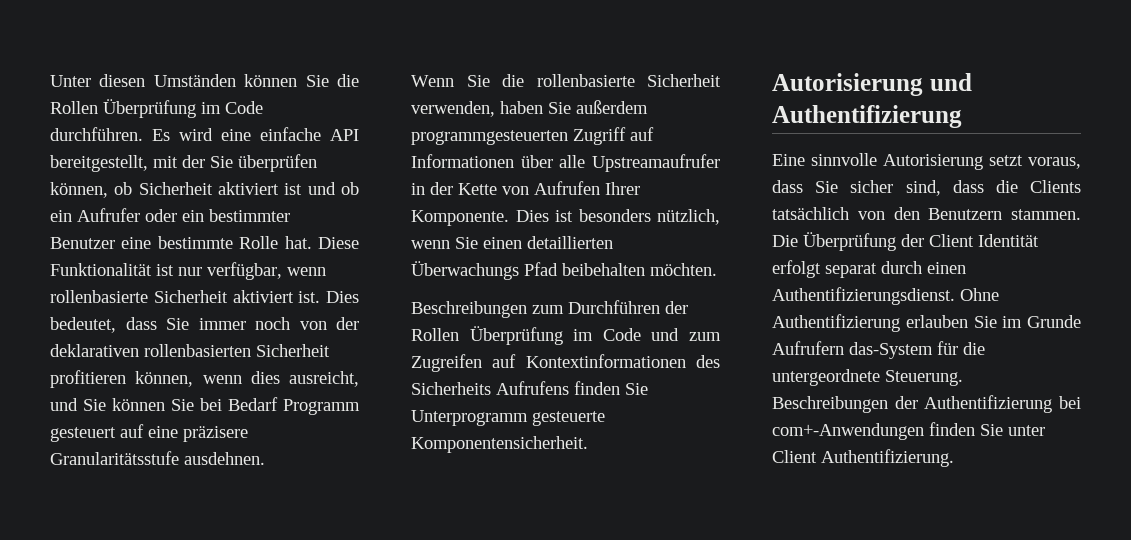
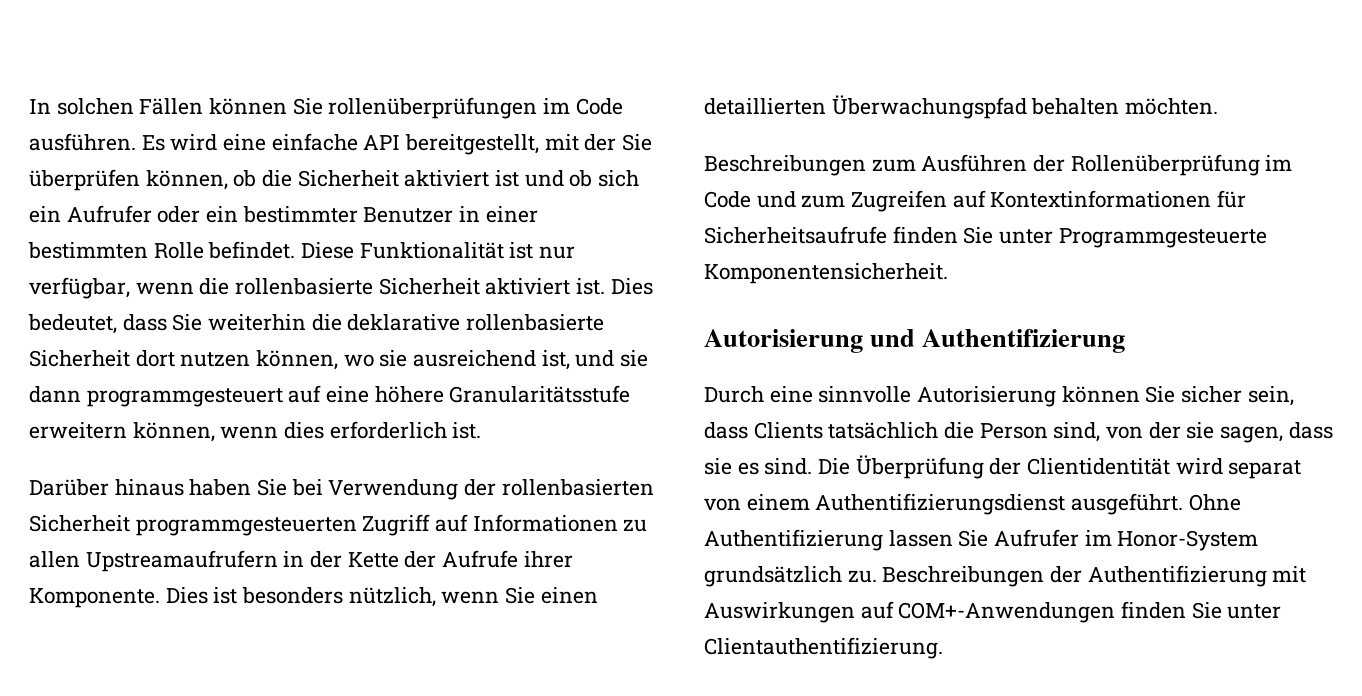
- Unter diesen Umständen können Sie die Rollen Überprüfung im Code durchführen.
+ In solchen Fällen können Sie rollenüberprüfungen im Code ausführen.
- Es wird eine einfache API bereitgestellt, mit der Sie überprüfen können, ob Sicherheit aktiviert ist und ob ein Aufrufer oder ein bestimmter Benutzer eine bestimmte Rolle hat.
+ Es wird eine einfache API bereitgestellt, mit der Sie überprüfen können, ob die Sicherheit aktiviert ist und ob sich ein Aufrufer oder ein bestimmter Benutzer in einer bestimmten Rolle befindet.
- Diese Funktionalität ist nur verfügbar, wenn rollenbasierte Sicherheit aktiviert ist.
+ Diese Funktionalität ist nur verfügbar, wenn die rollenbasierte Sicherheit aktiviert ist.
- Dies bedeutet, dass Sie immer noch von der deklarativen rollenbasierten Sicherheit profitieren können, wenn dies ausreicht, und Sie können Sie bei Bedarf Programm gesteuert auf eine präzisere Granularitätsstufe ausdehnen.
- Wenn Sie die rollenbasierte Sicherheit verwenden, haben Sie außerdem programmgesteuerten Zugriff auf Informationen über alle Upstreamaufrufer in der Kette von Aufrufen Ihrer Komponente.
+ Dies bedeutet, dass Sie weiterhin die deklarative rollenbasierte Sicherheit dort nutzen können, wo sie ausreichend ist, und sie dann programmgesteuert auf eine höhere Granularitätsstufe erweitern können, wenn dies erforderlich ist.
+ Darüber hinaus haben Sie bei Verwendung der rollenbasierten Sicherheit programmgesteuerten Zugriff auf Informationen zu allen Upstreamaufrufern in der Kette der Aufrufe ihrer Komponente.
- Dies ist besonders nützlich, wenn Sie einen detaillierten Überwachungs Pfad beibehalten möchten.
+ Dies ist besonders nützlich, wenn Sie einen detaillierten Überwachungspfad behalten möchten.
- Beschreibungen zum Durchführen der Rollen Überprüfung im Code und zum Zugreifen auf Kontextinformationen des Sicherheits Aufrufens finden Sie Unterprogramm gesteuerte Komponentensicherheit.
+ Beschreibungen zum Ausführen der Rollenüberprüfung im Code und zum Zugreifen auf Kontextinformationen für Sicherheitsaufrufe finden Sie unter Programmgesteuerte Komponentensicherheit.
  Autorisierung und Authentifizierung
- Eine sinnvolle Autorisierung setzt voraus, dass Sie sicher sind, dass die Clients tatsächlich von den Benutzern stammen. Die Überprüfung der Client Identität erfolgt separat durch einen Authentifizierungsdienst. Ohne Authentifizierung erlauben Sie im Grunde Aufrufern das-System für die untergeordnete Steuerung. Beschreibungen der Authentifizierung bei com+-Anwendungen finden Sie unter Client Authentifizierung.
+ Durch eine sinnvolle Autorisierung können Sie sicher sein, dass Clients tatsächlich die Person sind, von der sie sagen, dass sie es sind. Die Überprüfung der Clientidentität wird separat von einem Authentifizierungsdienst ausgeführt. Ohne Authentifizierung lassen Sie Aufrufer im Honor-System grundsätzlich zu. Beschreibungen der Authentifizierung mit Auswirkungen auf COM+-Anwendungen finden Sie unter Clientauthentifizierung.

